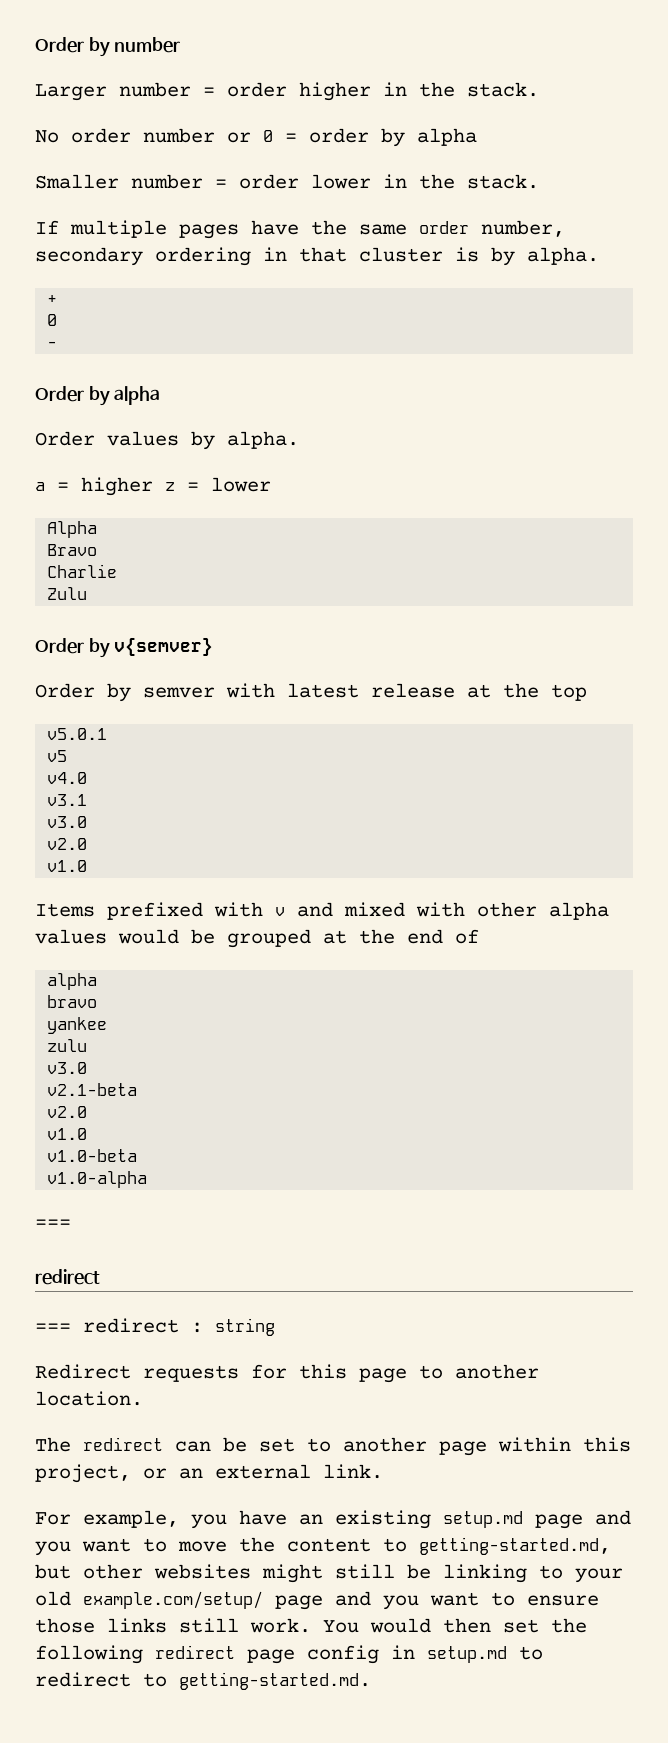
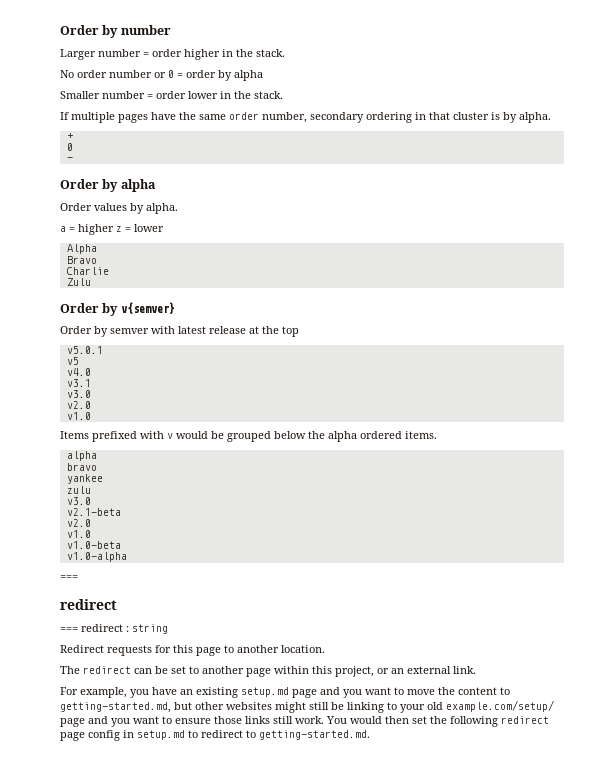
- Items prefixed with v and mixed with other alpha values would be grouped at the end of
+ Items prefixed with v would be grouped below the alpha ordered items.

